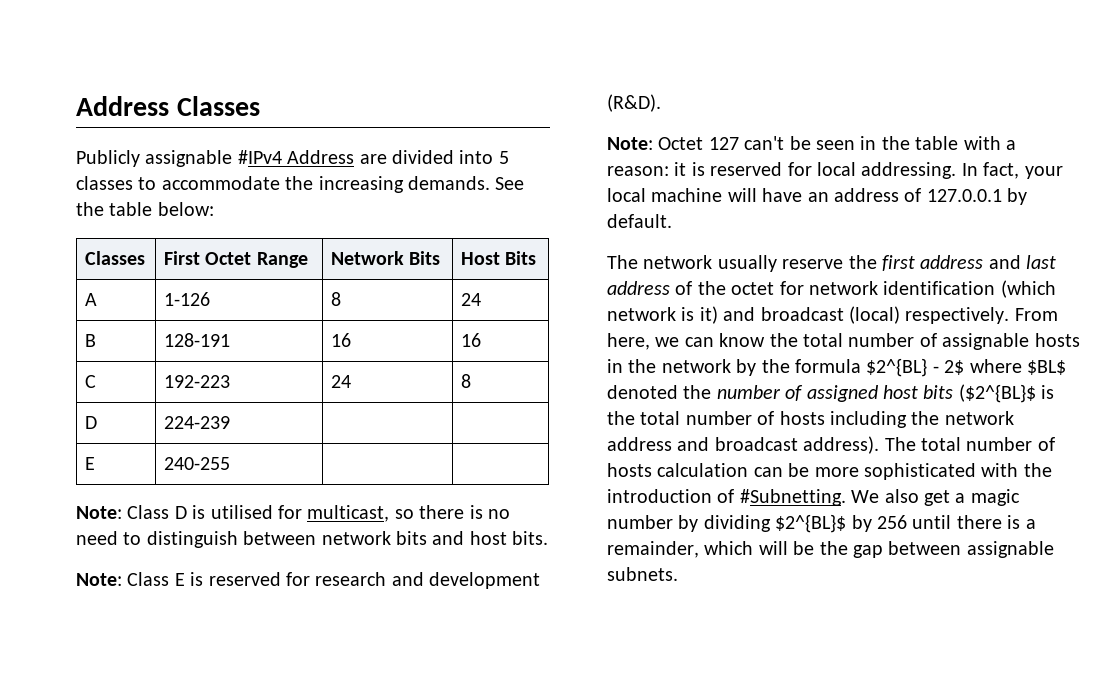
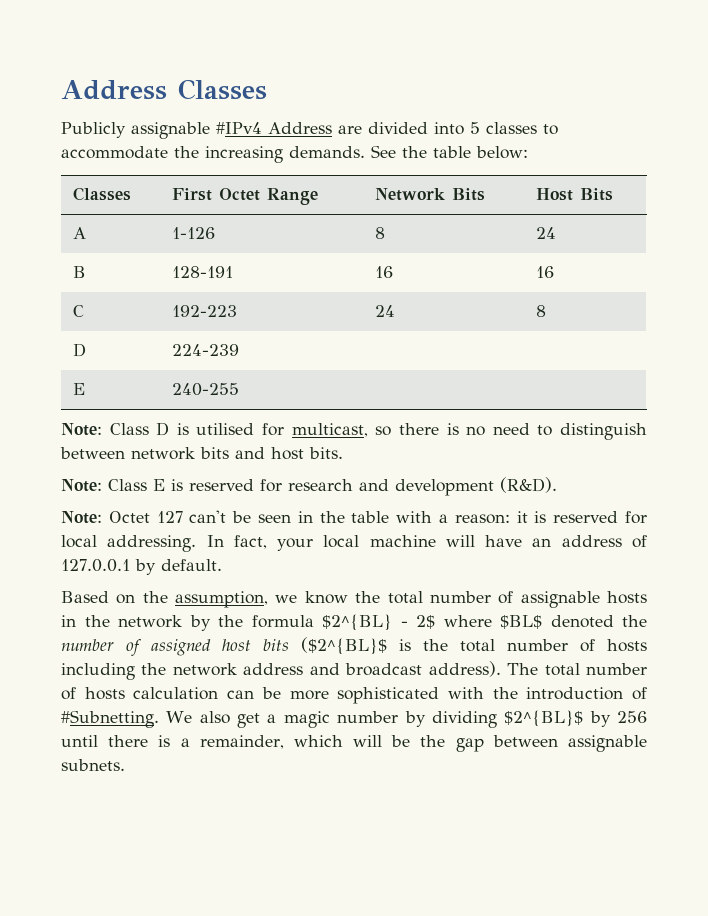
- The network usually reserve the first address and last address of the octet for network identification (which network is it) and broadcast (local) respectively. From here, we can know the total number of assignable hosts in the network by the formula $2^{BL} - 2$ where $BL$ denoted the number of assigned host bits ($2^{BL}$ is the total number of hosts including the network address and broadcast address).
+ Based on the assumption, we know the total number of assignable hosts in the network by the formula $2^{BL} - 2$ where $BL$ denoted the number of assigned host bits ($2^{BL}$ is the total number of hosts including the network address and broadcast address).

